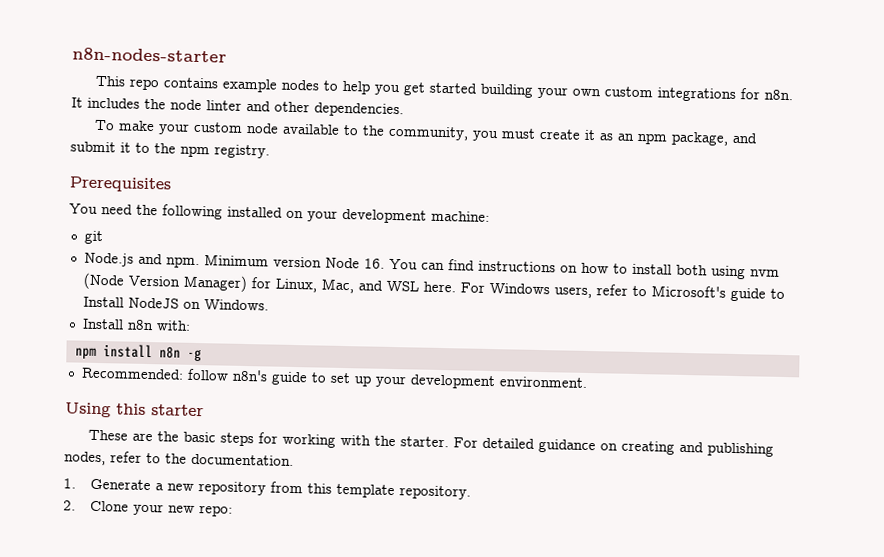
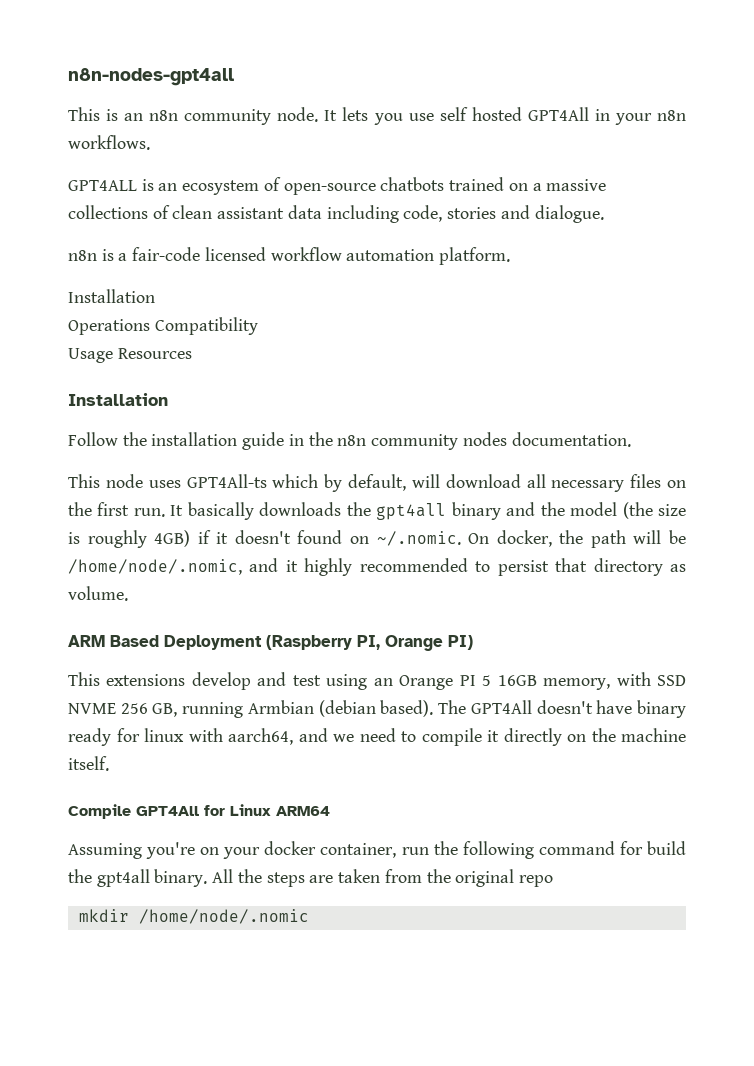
- n8n-nodes-starter
- This repo contains example nodes to help you get started building your own custom integrations for n8n. It includes the node linter and other dependencies.
- To make your custom node available to the community, you must create it as an npm package, and submit it to the npm registry.
- Prerequisites
- You need the following installed on your development machine:
- git
- Node.js and npm. Minimum version Node 16. You can find instructions on how to install both using nvm (Node Version Manager) for Linux, Mac, and WSL here. For Windows users, refer to Microsoft's guide to Install NodeJS on Windows.
- Install n8n with:
- npm install n8n -g
- Recommended: follow n8n's guide to set up your development environment.
- Using this starter
- These are the basic steps for working with the starter. For detailed guidance on creating and publishing nodes, refer to the documentation.
- 1. Generate a new repository from this template repository.
- 2. Clone your new repo:
+ n8n-nodes-gpt4all
+ This is an n8n community node. It lets you use self hosted GPT4All in your n8n workflows.
+ GPT4ALL is an ecosystem of open-source chatbots trained on a massive collections of clean assistant data including code, stories and dialogue.
+ n8n is a fair-code licensed workflow automation platform.
+ Installation
+ Operations Compatibility
+ Usage Resources
+ Installation
+ Follow the installation guide in the n8n community nodes documentation.
+ This node uses GPT4All-ts which by default, will download all necessary files on the first run. It basically downloads the gpt4all binary and the model (the size is roughly 4GB) if it doesn't found on ~/.nomic. On docker, the path will be /home/node/.nomic, and it highly recommended to persist that directory as volume.
+ ARM Based Deployment (Raspberry PI, Orange PI)
+ This extensions develop and test using an Orange PI 5 16GB memory, with SSD NVME 256 GB, running Armbian (debian based). The GPT4All doesn't have binary ready for linux with aarch64, and we need to compile it directly on the machine itself.
+ Compile GPT4All for Linux ARM64
+ Assuming you're on your docker container, run the following command for build the gpt4all binary. All the steps are taken from the original repo
+ mkdir /home/node/.nomic

